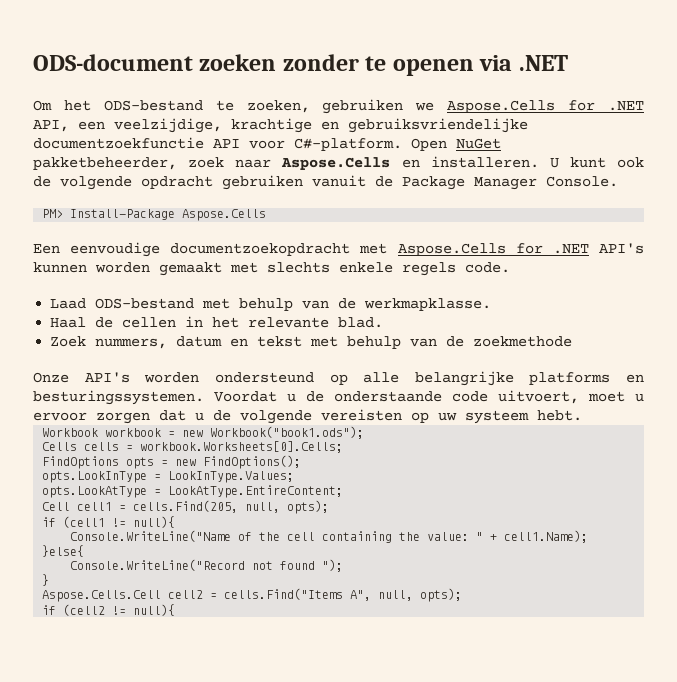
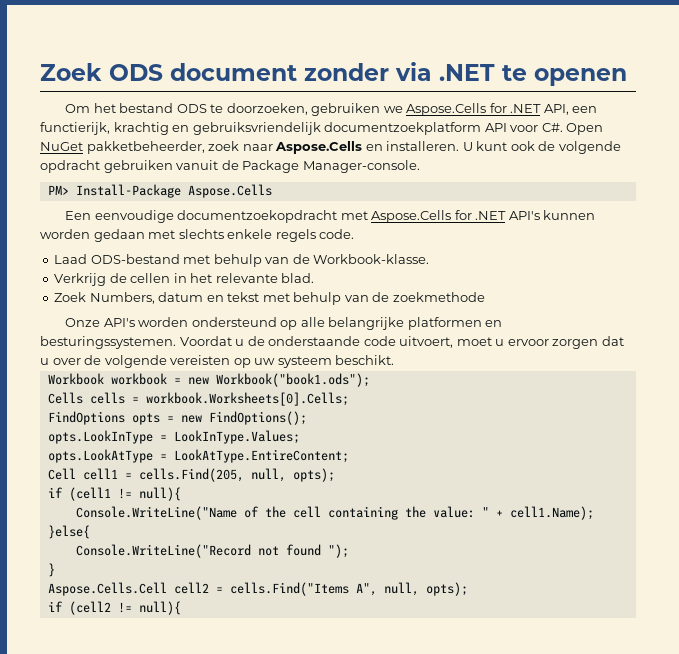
- ODS-document zoeken zonder te openen via .NET
+ Zoek ODS document zonder via .NET te openen
- Om het ODS-bestand te zoeken, gebruiken we Aspose.Cells for .NET API, een veelzijdige, krachtige en gebruiksvriendelijke documentzoekfunctie API voor C#-platform. Open NuGet pakketbeheerder, zoek naar Aspose.Cells en installeren.
+ Om het bestand ODS te doorzoeken, gebruiken we Aspose.Cells for .NET API, een functierijk, krachtig en gebruiksvriendelijk documentzoekplatform API voor C#. Open NuGet pakketbeheerder, zoek naar Aspose.Cells en installeren.
- U kunt ook de volgende opdracht gebruiken vanuit de Package Manager Console.
+ U kunt ook de volgende opdracht gebruiken vanuit de Package Manager-console.
- Een eenvoudige documentzoekopdracht met Aspose.Cells for .NET API's kunnen worden gemaakt met slechts enkele regels code.
+ Een eenvoudige documentzoekopdracht met Aspose.Cells for .NET API's kunnen worden gedaan met slechts enkele regels code.
- Laad ODS-bestand met behulp van de werkmapklasse.
- Haal de cellen in het relevante blad.
+ Laad ODS-bestand met behulp van de Workbook-klasse.
+ Verkrijg de cellen in het relevante blad.
- Zoek nummers, datum en tekst met behulp van de zoekmethode
+ Zoek Numbers, datum en tekst met behulp van de zoekmethode
- Onze API's worden ondersteund op alle belangrijke platforms en besturingssystemen.
+ Onze API's worden ondersteund op alle belangrijke platformen en besturingssystemen.
- Voordat u de onderstaande code uitvoert, moet u ervoor zorgen dat u de volgende vereisten op uw systeem hebt.
+ Voordat u de onderstaande code uitvoert, moet u ervoor zorgen dat u over de volgende vereisten op uw systeem beschikt.

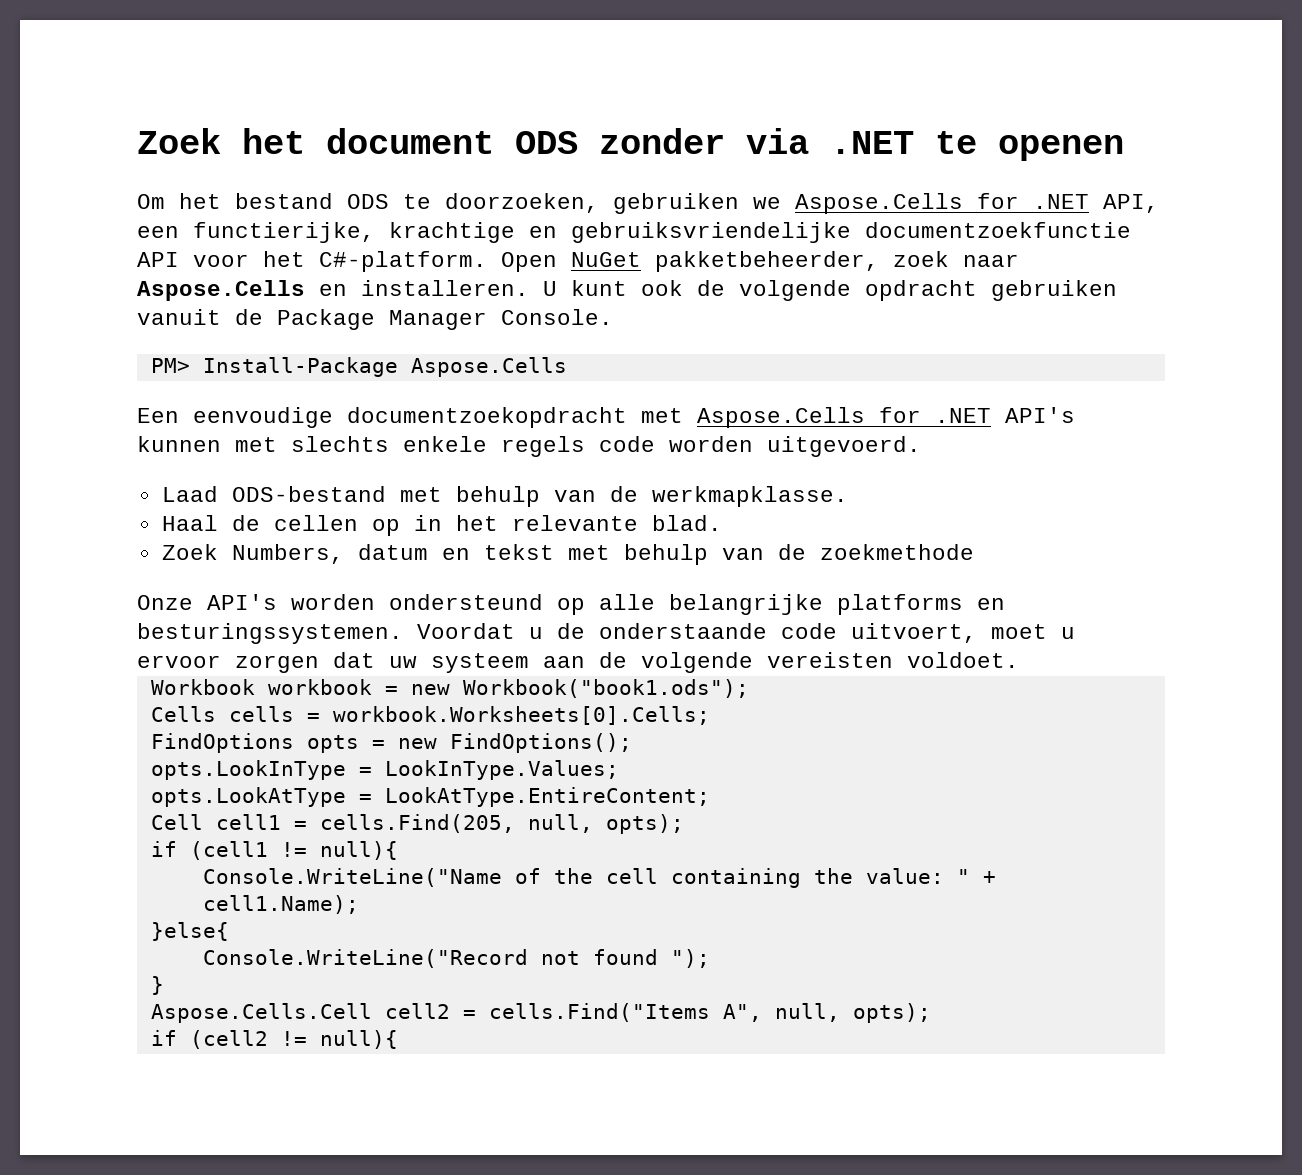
- Zoek ODS document zonder via .NET te openen
+ Zoek het document ODS zonder via .NET te openen
- Om het bestand ODS te doorzoeken, gebruiken we Aspose.Cells for .NET API, een functierijk, krachtig en gebruiksvriendelijk documentzoekplatform API voor C#. Open NuGet pakketbeheerder, zoek naar Aspose.Cells en installeren.
+ Om het bestand ODS te doorzoeken, gebruiken we Aspose.Cells for .NET API, een functierijke, krachtige en gebruiksvriendelijke documentzoekfunctie API voor het C#-platform. Open NuGet pakketbeheerder, zoek naar Aspose.Cells en installeren.
- U kunt ook de volgende opdracht gebruiken vanuit de Package Manager-console.
+ U kunt ook de volgende opdracht gebruiken vanuit de Package Manager Console.
- Een eenvoudige documentzoekopdracht met Aspose.Cells for .NET API's kunnen worden gedaan met slechts enkele regels code.
+ Een eenvoudige documentzoekopdracht met Aspose.Cells for .NET API's kunnen met slechts enkele regels code worden uitgevoerd.
- Laad ODS-bestand met behulp van de Workbook-klasse.
- Verkrijg de cellen in het relevante blad.
+ Laad ODS-bestand met behulp van de werkmapklasse.
+ Haal de cellen op in het relevante blad.
- Onze API's worden ondersteund op alle belangrijke platformen en besturingssystemen.
+ Onze API's worden ondersteund op alle belangrijke platforms en besturingssystemen.
- Voordat u de onderstaande code uitvoert, moet u ervoor zorgen dat u over de volgende vereisten op uw systeem beschikt.
+ Voordat u de onderstaande code uitvoert, moet u ervoor zorgen dat uw systeem aan de volgende vereisten voldoet.

